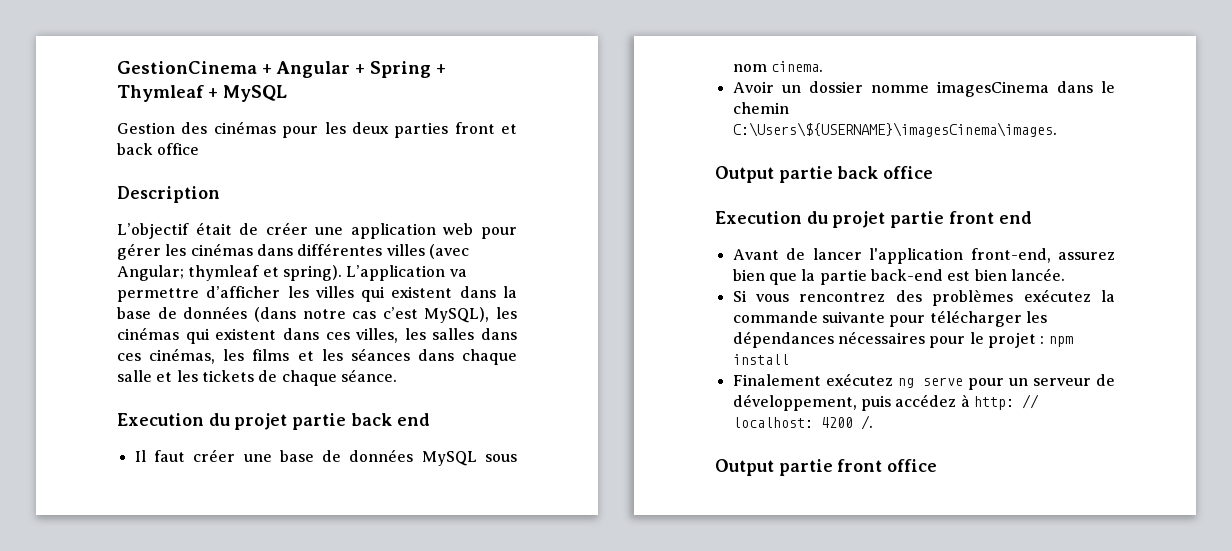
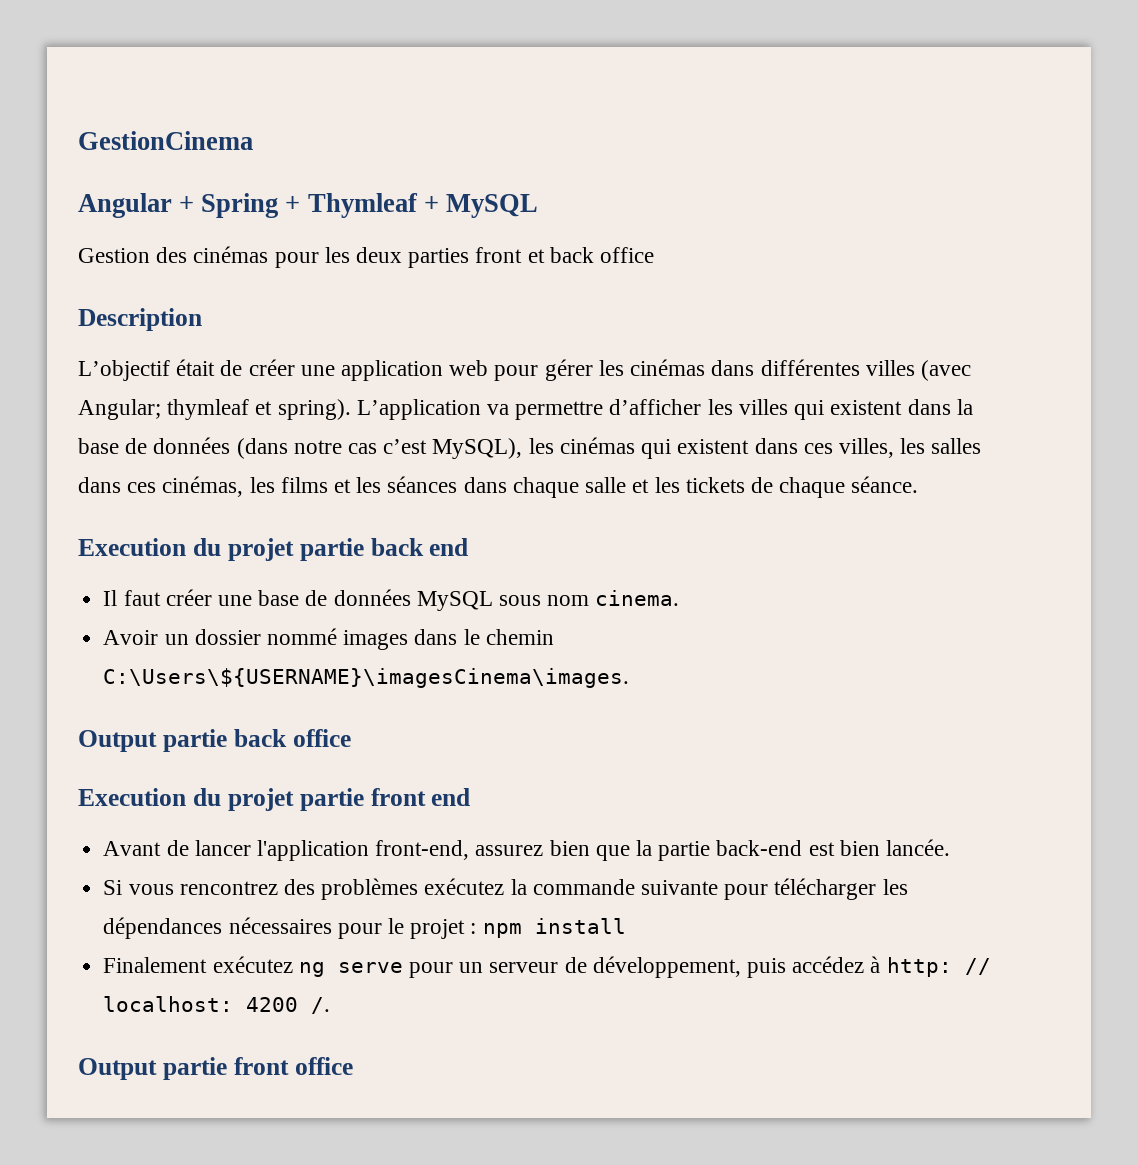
- GestionCinema + Angular + Spring + Thymleaf + MySQL
+ GestionCinema
+ Angular + Spring + Thymleaf + MySQL
- Avoir un dossier nomme imagesCinema dans le chemin C:\Users\${USERNAME}\imagesCinema\images.
+ Avoir un dossier nommé images dans le chemin C:\Users\${USERNAME}\imagesCinema\images.

